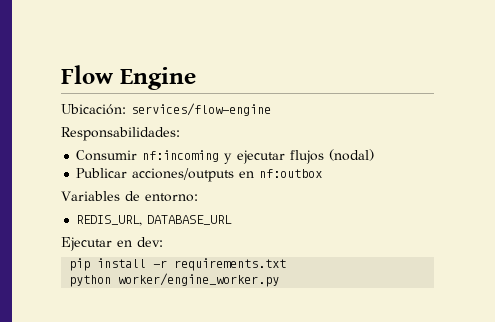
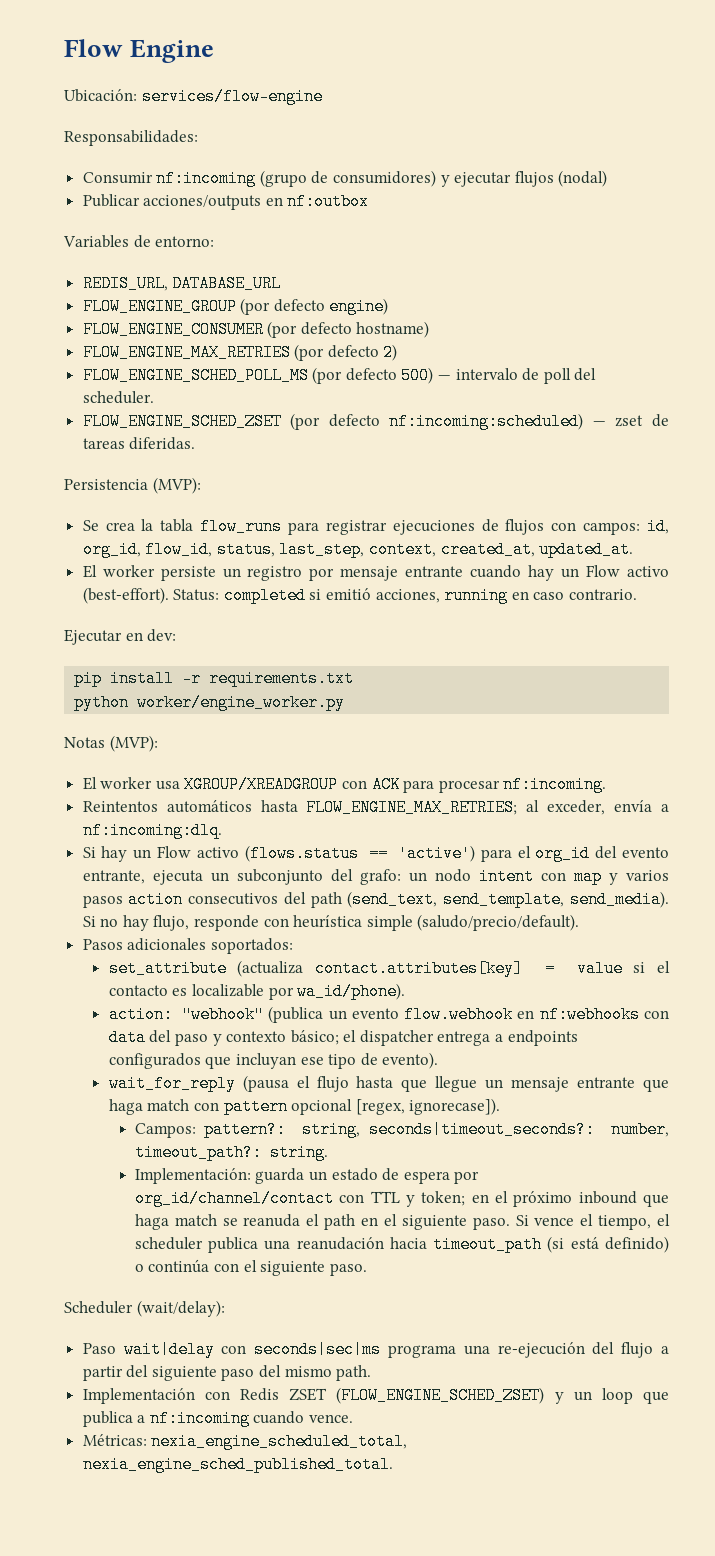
- Consumir nf:incoming y ejecutar flujos (nodal)
+ Consumir nf:incoming (grupo de consumidores) y ejecutar flujos (nodal)
+ FLOW_ENGINE_GROUP (por defecto engine)
+ FLOW_ENGINE_CONSUMER (por defecto hostname)
+ FLOW_ENGINE_MAX_RETRIES (por defecto 2)
+ FLOW_ENGINE_SCHED_POLL_MS (por defecto 500) — intervalo de poll del scheduler.
+ FLOW_ENGINE_SCHED_ZSET (por defecto nf:incoming:scheduled) — zset de tareas diferidas.
+ Persistencia (MVP):
+ Se crea la tabla flow_runs para registrar ejecuciones de flujos con campos: id, org_id, flow_id, status, last_step, context, created_at, updated_at.
+ El worker persiste un registro por mensaje entrante cuando hay un Flow activo (best‑effort). Status: completed si emitió acciones, running en caso contrario.
+ Notas (MVP):
+ El worker usa XGROUP/XREADGROUP con ACK para procesar nf:incoming.
+ Reintentos automáticos hasta FLOW_ENGINE_MAX_RETRIES; al exceder, envía a nf:incoming:dlq.
+ Si hay un Flow activo (flows.status == 'active') para el org_id del evento entrante, ejecuta un subconjunto del grafo: un nodo intent con map y varios pasos action consecutivos del path (send_text, send_template, send_media). Si no hay flujo, responde con heurística simple (saludo/precio/default).
+ Pasos adicionales soportados:
+ set_attribute (actualiza contact.attributes[key] = value si el contacto es localizable por wa_id/phone).
+ action: "webhook" (publica un evento flow.webhook en nf:webhooks con data del paso y contexto básico; el dispatcher entrega a endpoints configurados que incluyan ese tipo de evento).
+ wait_for_reply (pausa el flujo hasta que llegue un mensaje entrante que haga match con pattern opcional [regex, ignorecase]).
+ Campos: pattern?: string, seconds|timeout_seconds?: number, timeout_path?: string.
+ Implementación: guarda un estado de espera por org_id/channel/contact con TTL y token; en el próximo inbound que haga match se reanuda el path en el siguiente paso. Si vence el tiempo, el scheduler publica una reanudación hacia timeout_path (si está definido) o continúa con el siguiente paso.
+ Scheduler (wait/delay):
+ Paso wait|delay con seconds|sec|ms programa una re-ejecución del flujo a partir del siguiente paso del mismo path.
+ Implementación con Redis ZSET (FLOW_ENGINE_SCHED_ZSET) y un loop que publica a nf:incoming cuando vence.
+ Métricas: nexia_engine_scheduled_total, nexia_engine_sched_published_total.

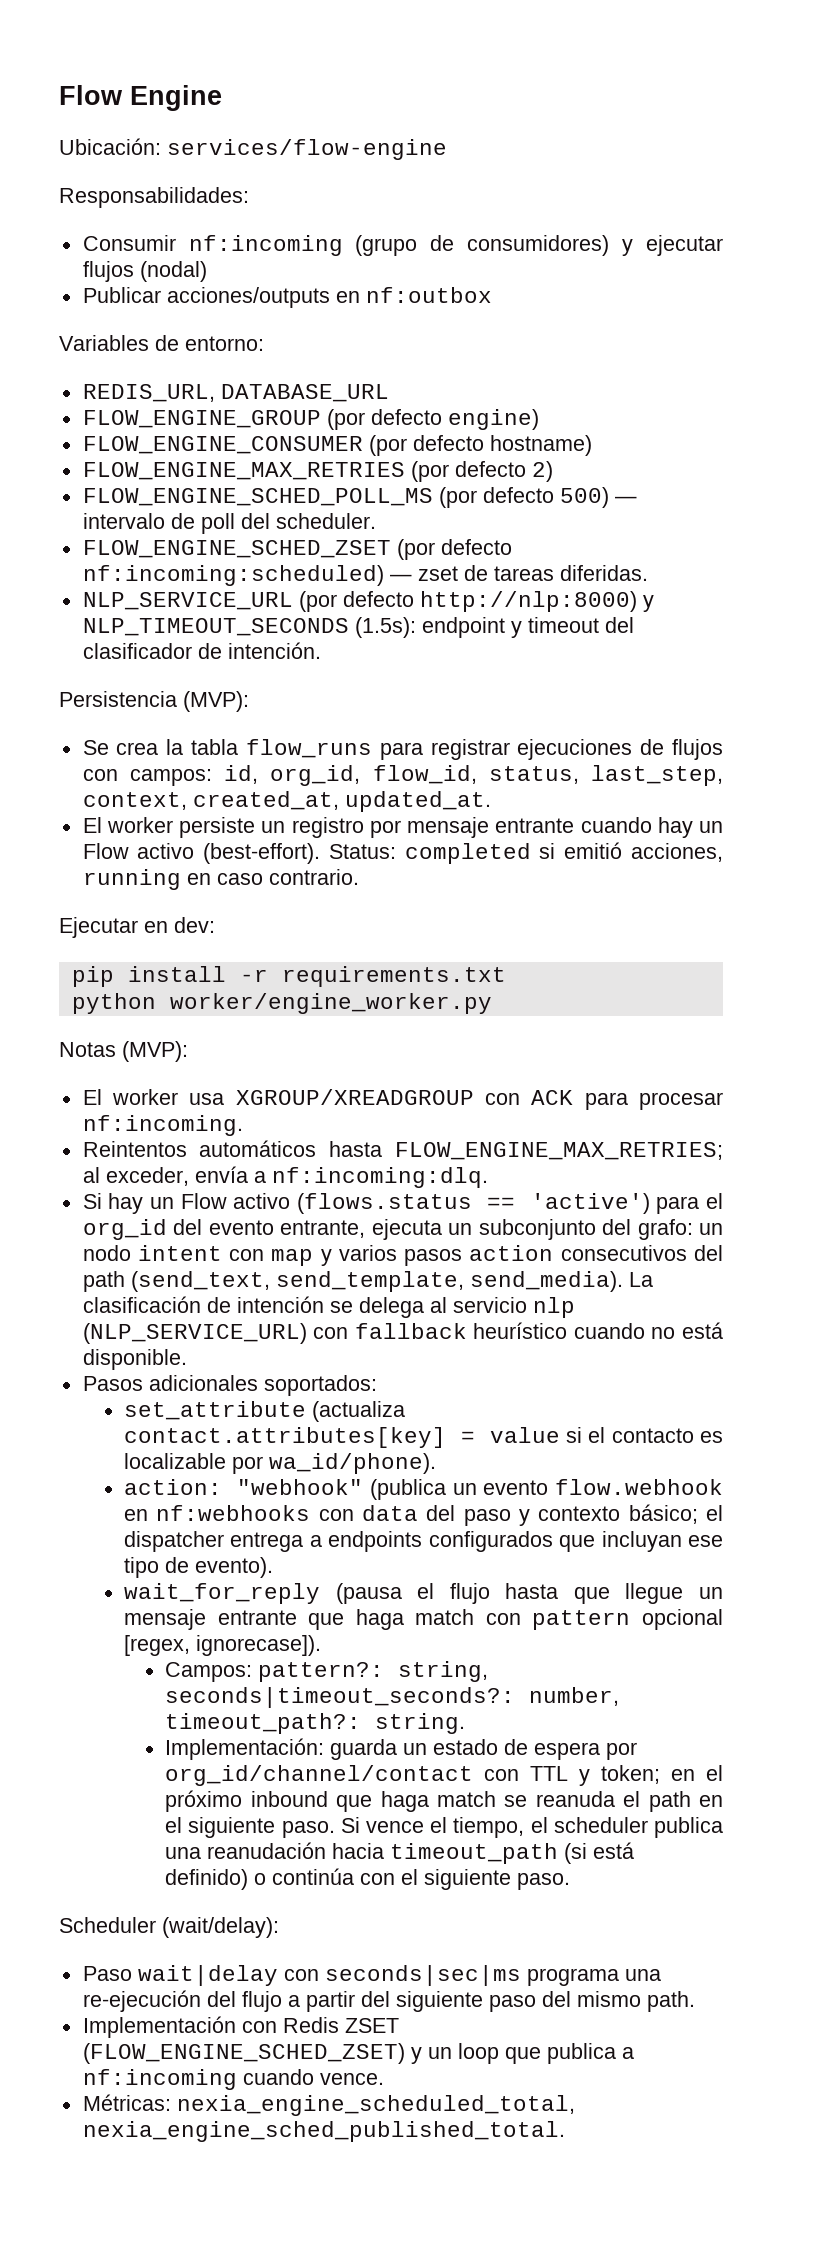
+ NLP_SERVICE_URL (por defecto http://nlp:8000) y NLP_TIMEOUT_SECONDS (1.5s): endpoint y timeout del clasificador de intención.
- Si no hay flujo, responde con heurística simple (saludo/precio/default).
+ La clasificación de intención se delega al servicio nlp (NLP_SERVICE_URL) con fallback heurístico cuando no está disponible.

